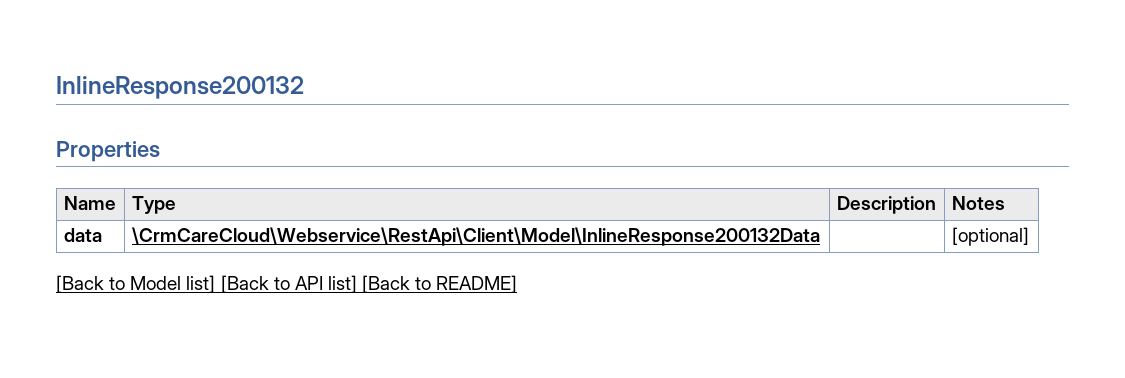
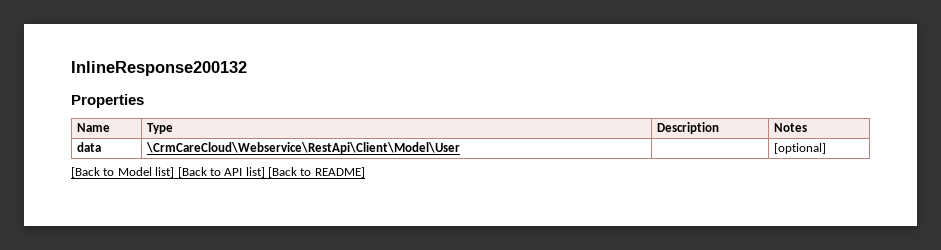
- data | \CrmCareCloud\Webservice\RestApi\Client\Model\InlineResponse200132Data | | [optional]
+ data | \CrmCareCloud\Webservice\RestApi\Client\Model\User | | [optional]

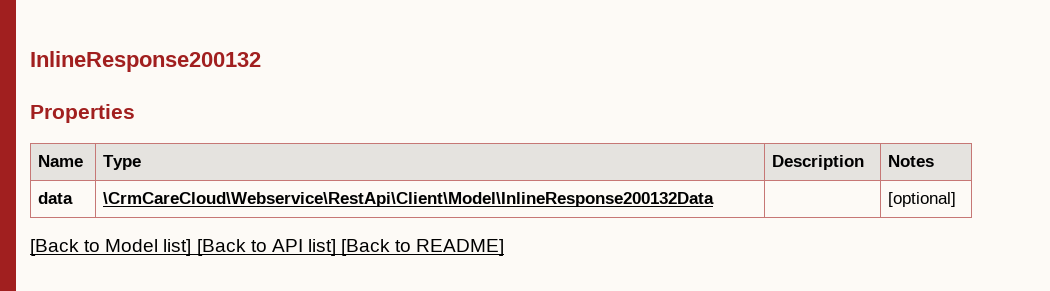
- data | \CrmCareCloud\Webservice\RestApi\Client\Model\User | | [optional]
+ data | \CrmCareCloud\Webservice\RestApi\Client\Model\InlineResponse200132Data | | [optional]

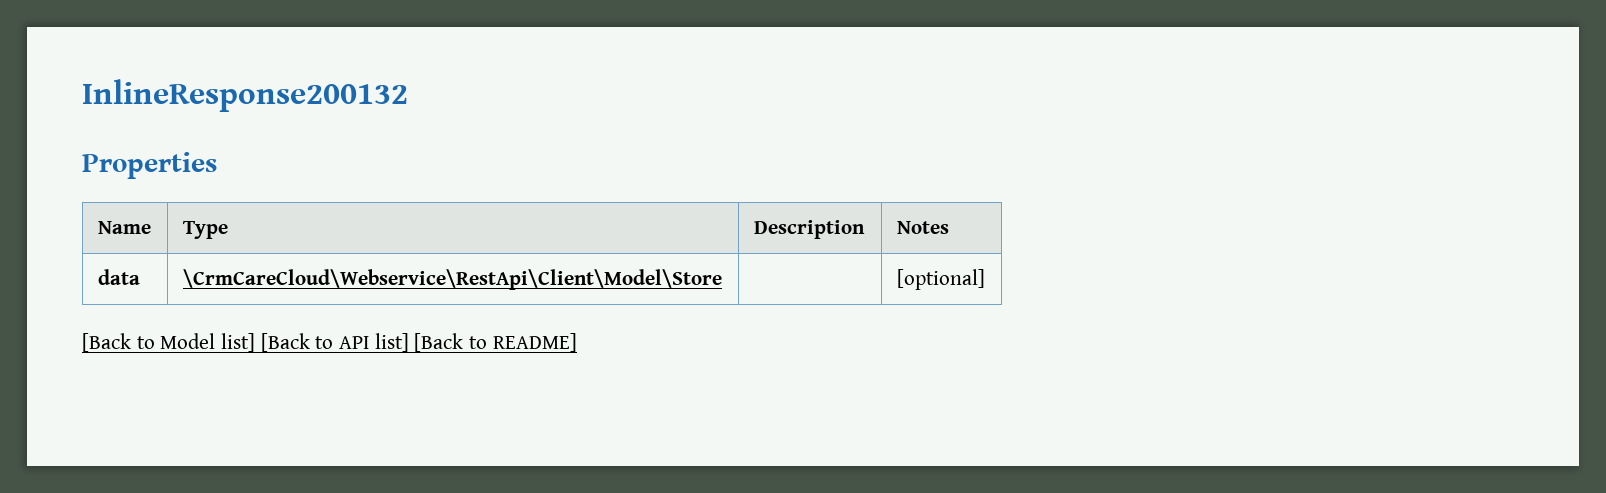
- data | \CrmCareCloud\Webservice\RestApi\Client\Model\InlineResponse200132Data | | [optional]
+ data | \CrmCareCloud\Webservice\RestApi\Client\Model\Store | | [optional]

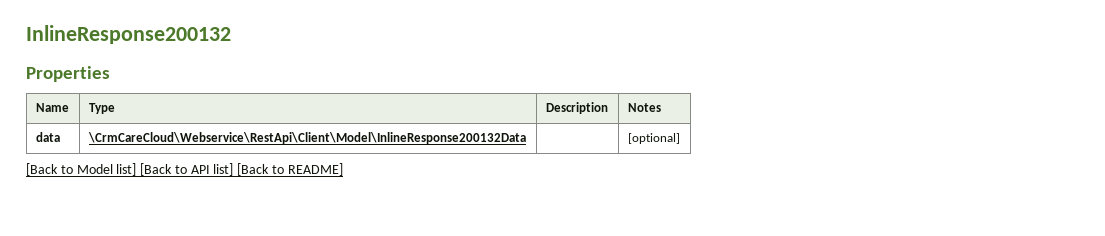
- data | \CrmCareCloud\Webservice\RestApi\Client\Model\Store | | [optional]
+ data | \CrmCareCloud\Webservice\RestApi\Client\Model\InlineResponse200132Data | | [optional]

